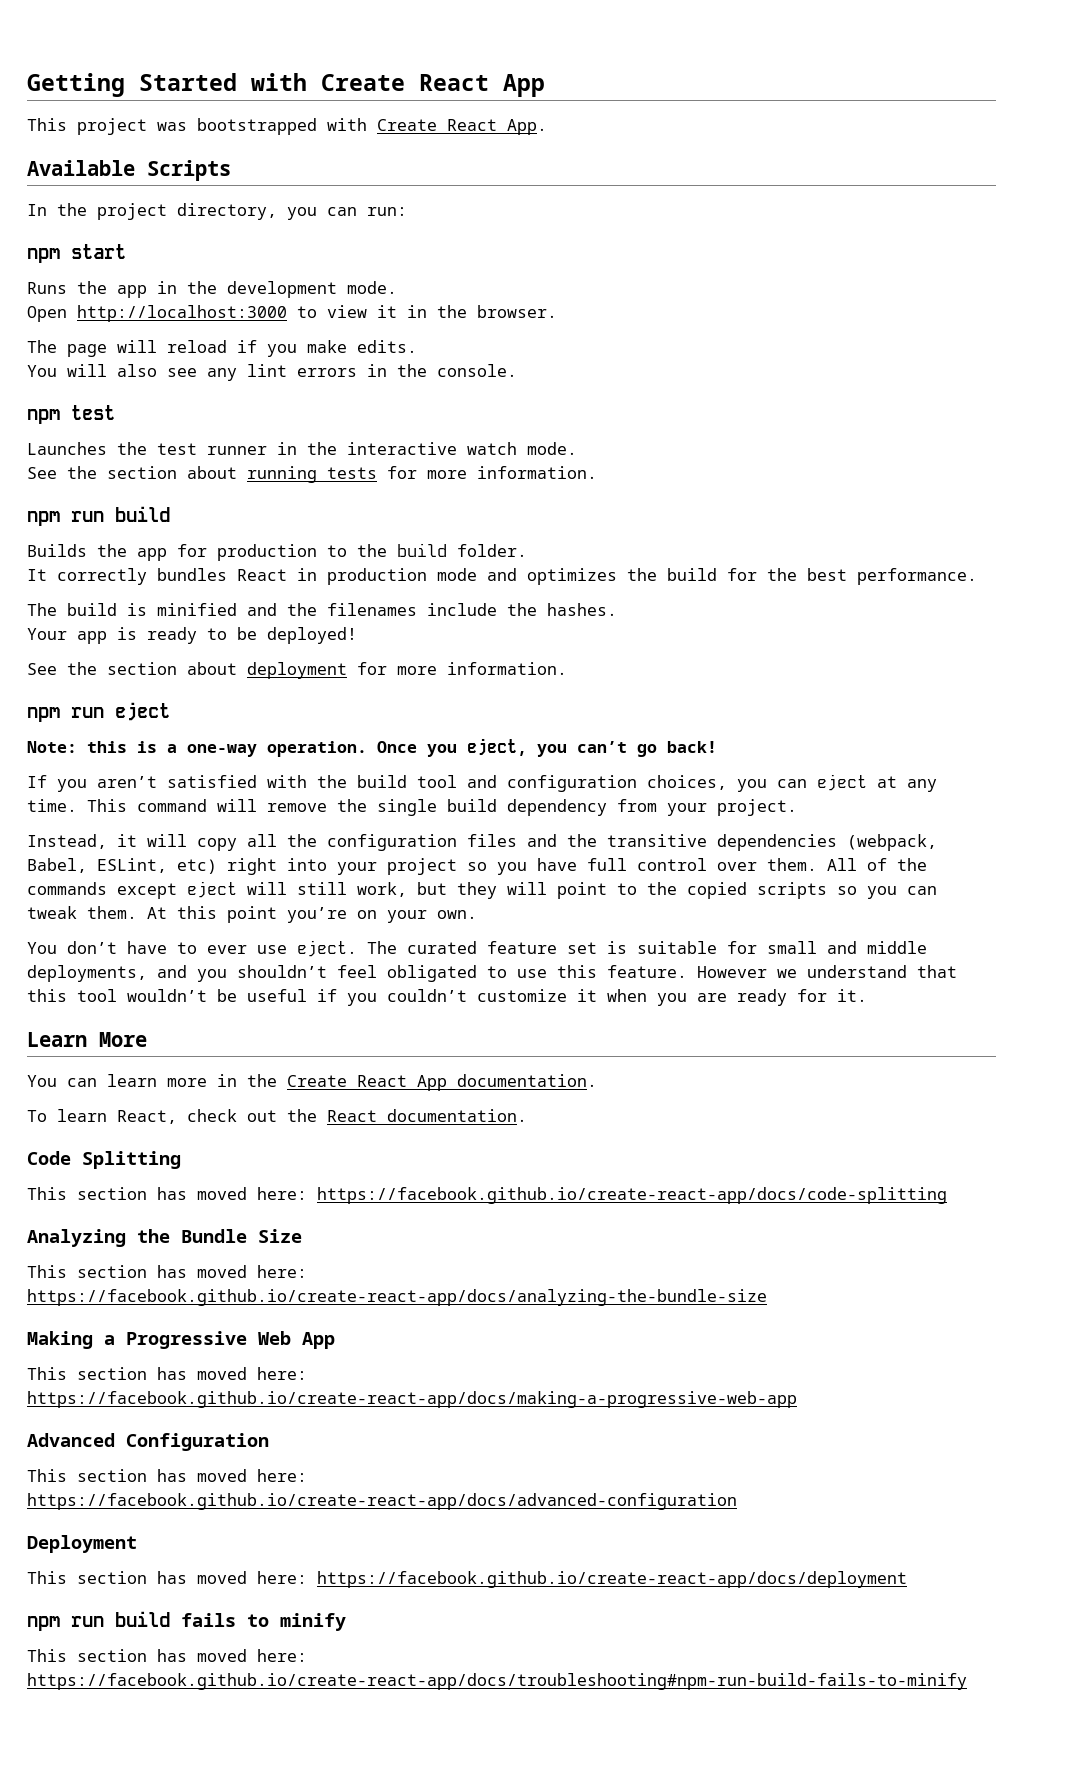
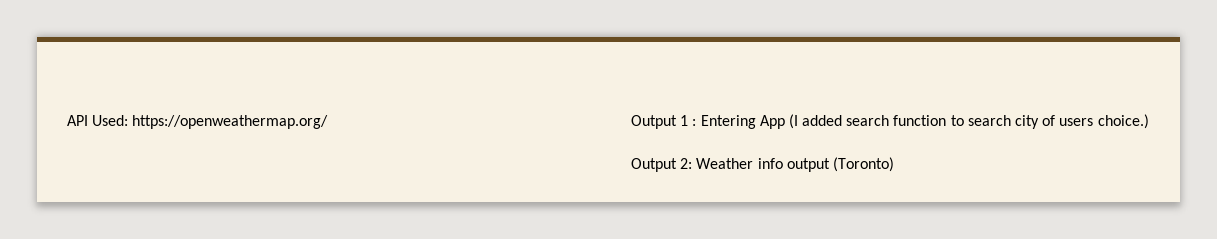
- Getting Started with Create React App
- This project was bootstrapped with Create React App.
- Available Scripts
- In the project directory, you can run:
- npm start
- Runs the app in the development mode.
- Open http://localhost:3000 to view it in the browser.
- The page will reload if you make edits.
- You will also see any lint errors in the console.
- npm test
- Launches the test runner in the interactive watch mode.
- See the section about running tests for more information.
- npm run build
- Builds the app for production to the build folder.
- It correctly bundles React in production mode and optimizes the build for the best performance.
- The build is minified and the filenames include the hashes.
- Your app is ready to be deployed!
- See the section about deployment for more information.
- npm run eject
- Note: this is a one-way operation. Once you eject, you can’t go back!
- If you aren’t satisfied with the build tool and configuration choices, you can eject at any time. This command will remove the single build dependency from your project.
- Instead, it will copy all the configuration files and the transitive dependencies (webpack, Babel, ESLint, etc) right into your project so you have full control over them. All of the commands except eject will still work, but they will point to the copied scripts so you can tweak them. At this point you’re on your own.
- You don’t have to ever use eject. The curated feature set is suitable for small and middle deployments, and you shouldn’t feel obligated to use this feature. However we understand that this tool wouldn’t be useful if you couldn’t customize it when you are ready for it.
- Learn More
- You can learn more in the Create React App documentation.
- To learn React, check out the React documentation.
- Code Splitting
- This section has moved here: https://facebook.github.io/create-react-app/docs/code-splitting
- Analyzing the Bundle Size
- This section has moved here: https://facebook.github.io/create-react-app/docs/analyzing-the-bundle-size
- Making a Progressive Web App
- This section has moved here: https://facebook.github.io/create-react-app/docs/making-a-progressive-web-app
- Advanced Configuration
- This section has moved here: https://facebook.github.io/create-react-app/docs/advanced-configuration
- Deployment
- This section has moved here: https://facebook.github.io/create-react-app/docs/deployment
- npm run build fails to minify
- This section has moved here: https://facebook.github.io/create-react-app/docs/troubleshooting#npm-run-build-fails-to-minify
+ API Used: https://openweathermap.org/
+ Output 1 : Entering App (I added search function to search city of users choice.)
+ Output 2: Weather info output (Toronto)

